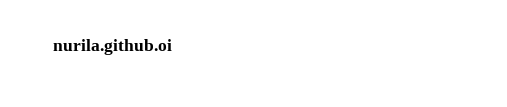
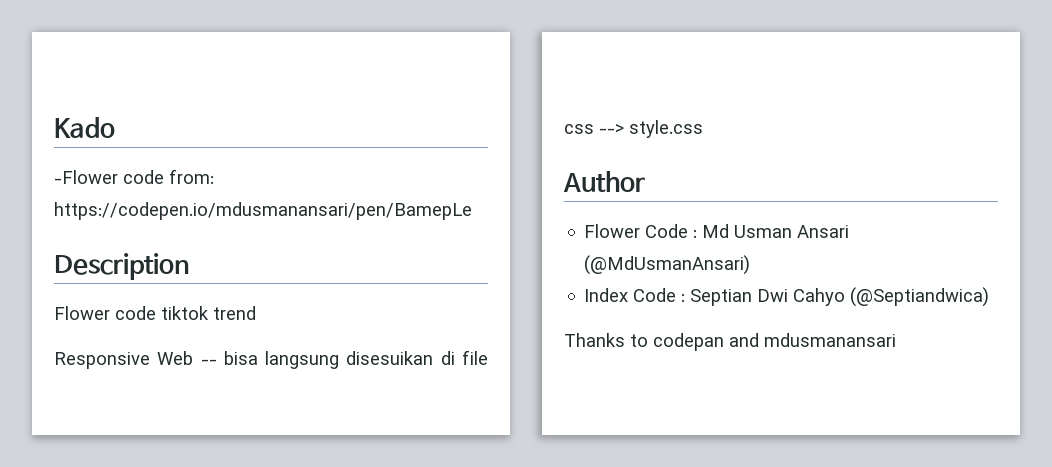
- nurila.github.oi
+ Kado
+ -Flower code from: https://codepen.io/mdusmanansari/pen/BamepLe
+ Description
+ Flower code tiktok trend
+ Responsive Web -- bisa langsung disesuikan di file css --> style.css
+ Author
+ Flower Code : Md Usman Ansari (@MdUsmanAnsari)
+ Index Code : Septian Dwi Cahyo (@Septiandwica)
+ Thanks to codepan and mdusmanansari

